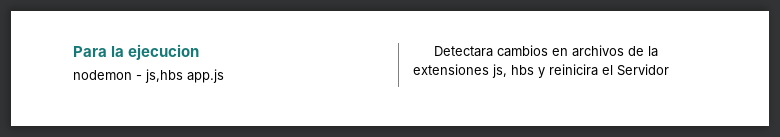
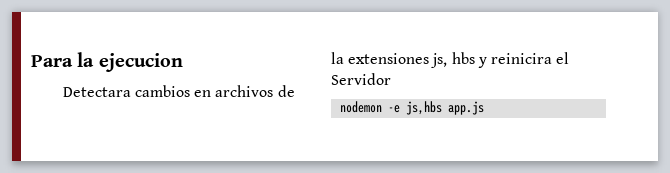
- nodemon - js,hbs app.js
+ nodemon -e js,hbs app.js

